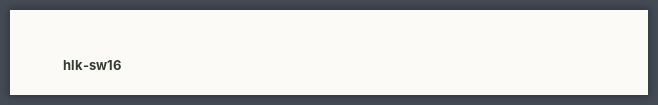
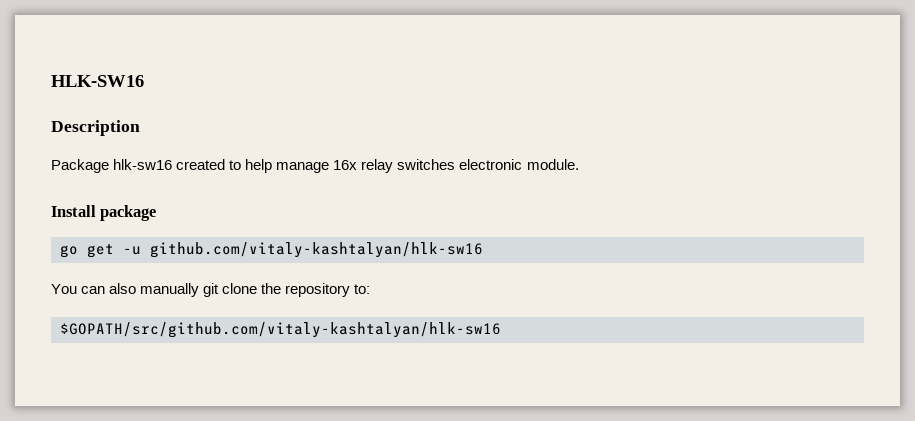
- hlk-sw16
+ HLK-SW16
+ Description
+ Package hlk-sw16 created to help manage 16x relay switches electronic module.
+ Install package
+ go get -u github.com/vitaly-kashtalyan/hlk-sw16
+ You can also manually git clone the repository to:
+ $GOPATH/src/github.com/vitaly-kashtalyan/hlk-sw16

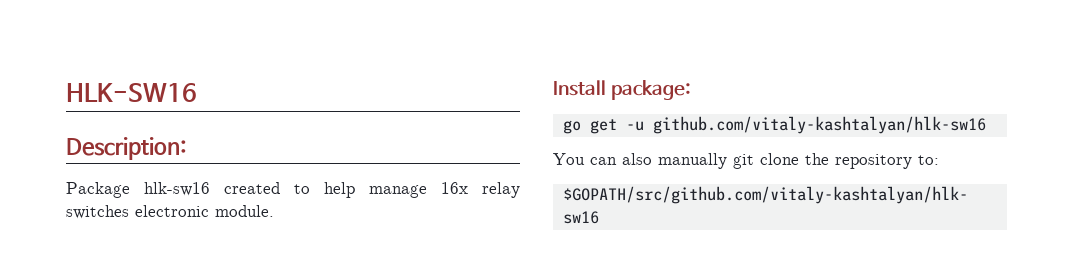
- Description
+ Description:
- Install package
+ Install package:

